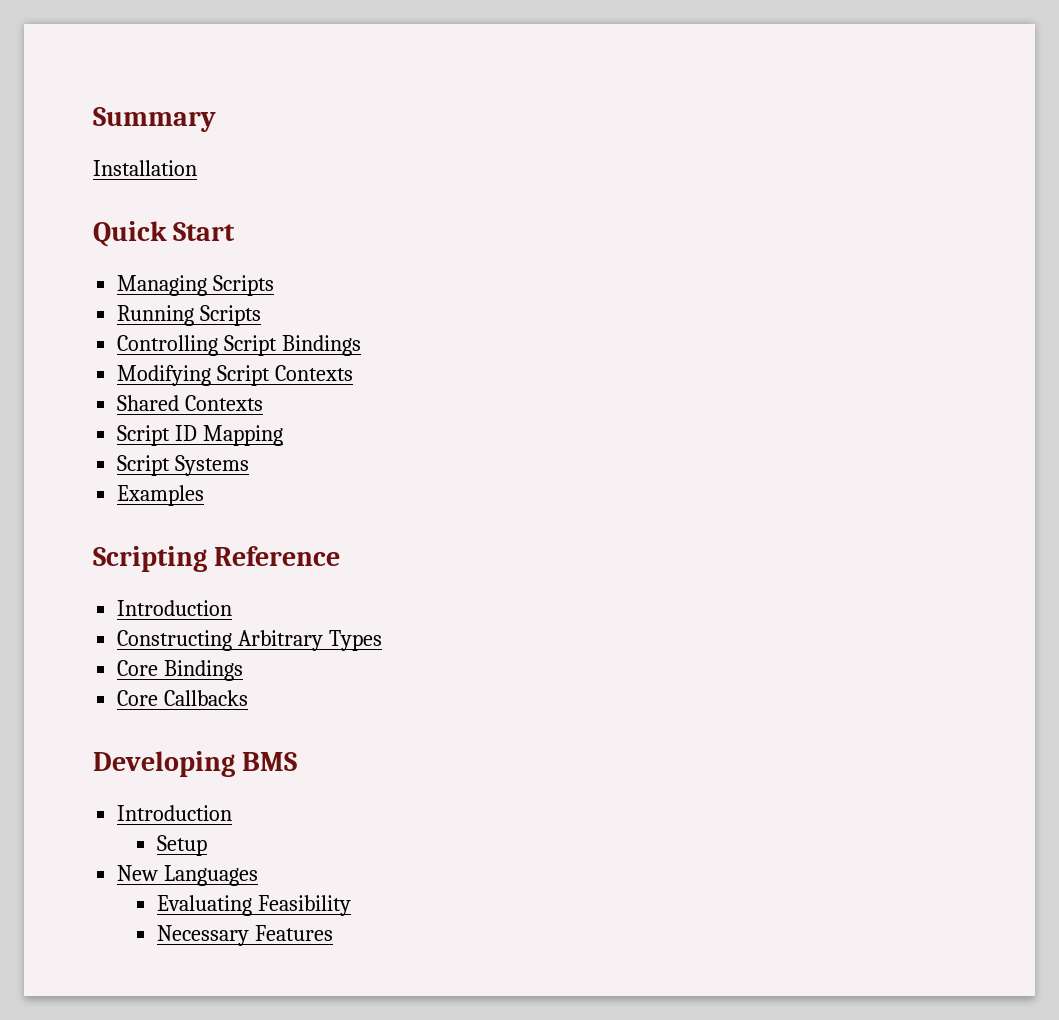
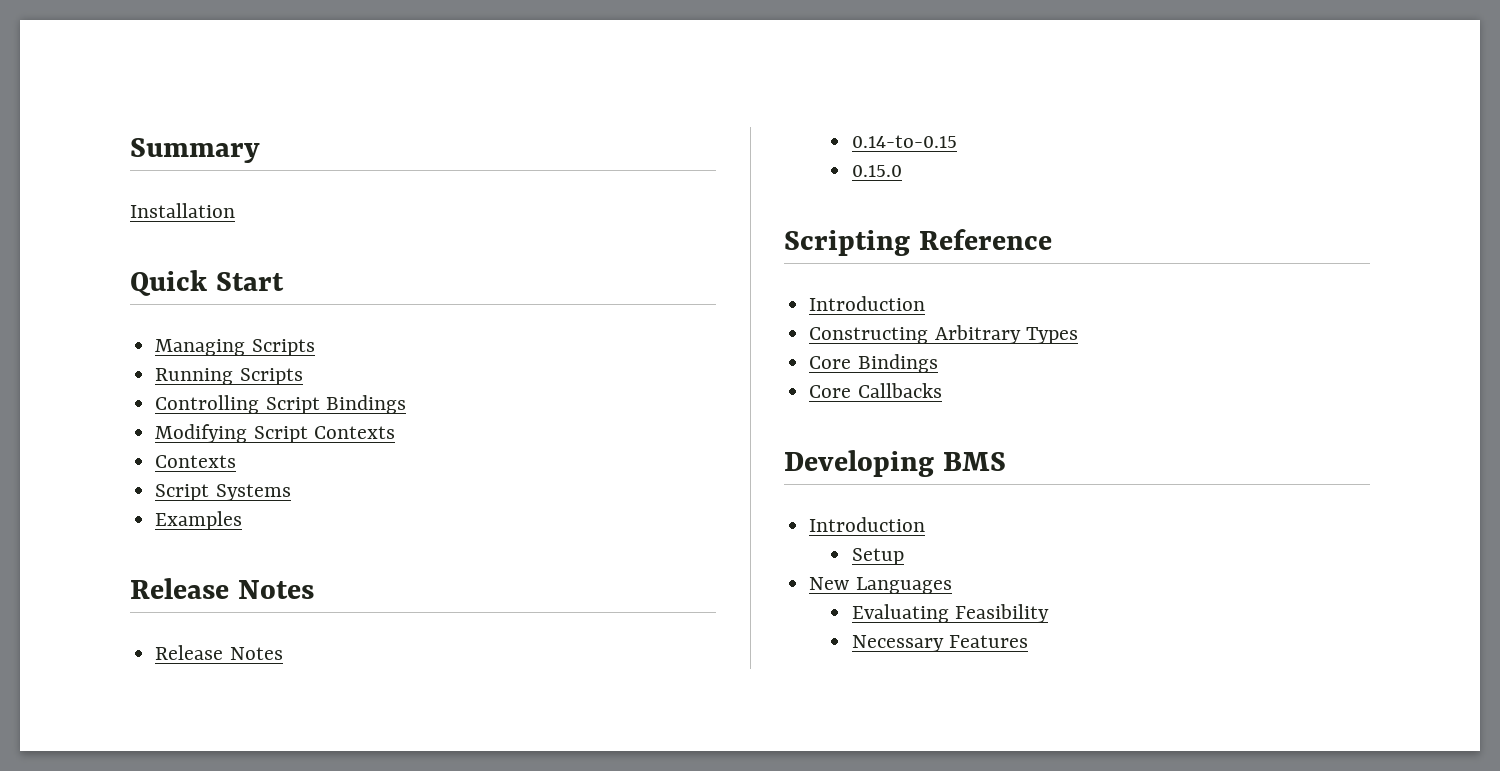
  Modifying Script Contexts
- Shared Contexts
- Script ID Mapping
+ Contexts
  Examples
+ Release Notes
+ Release Notes
+ 0.14-to-0.15
+ 0.15.0

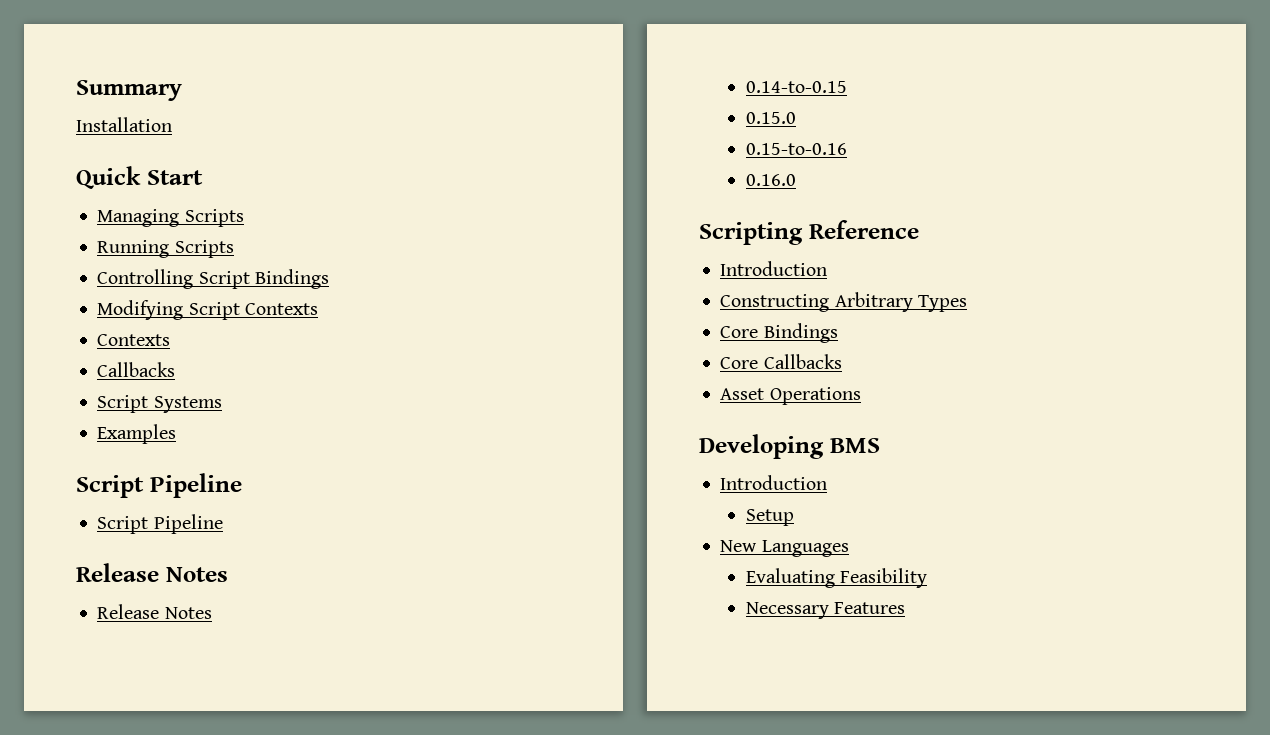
  Modifying Script Contexts
  Contexts
+ Callbacks
  Examples
+ Script Pipeline
+ Script Pipeline
+ 0.15-to-0.16
+ 0.16.0
+ Asset Operations

